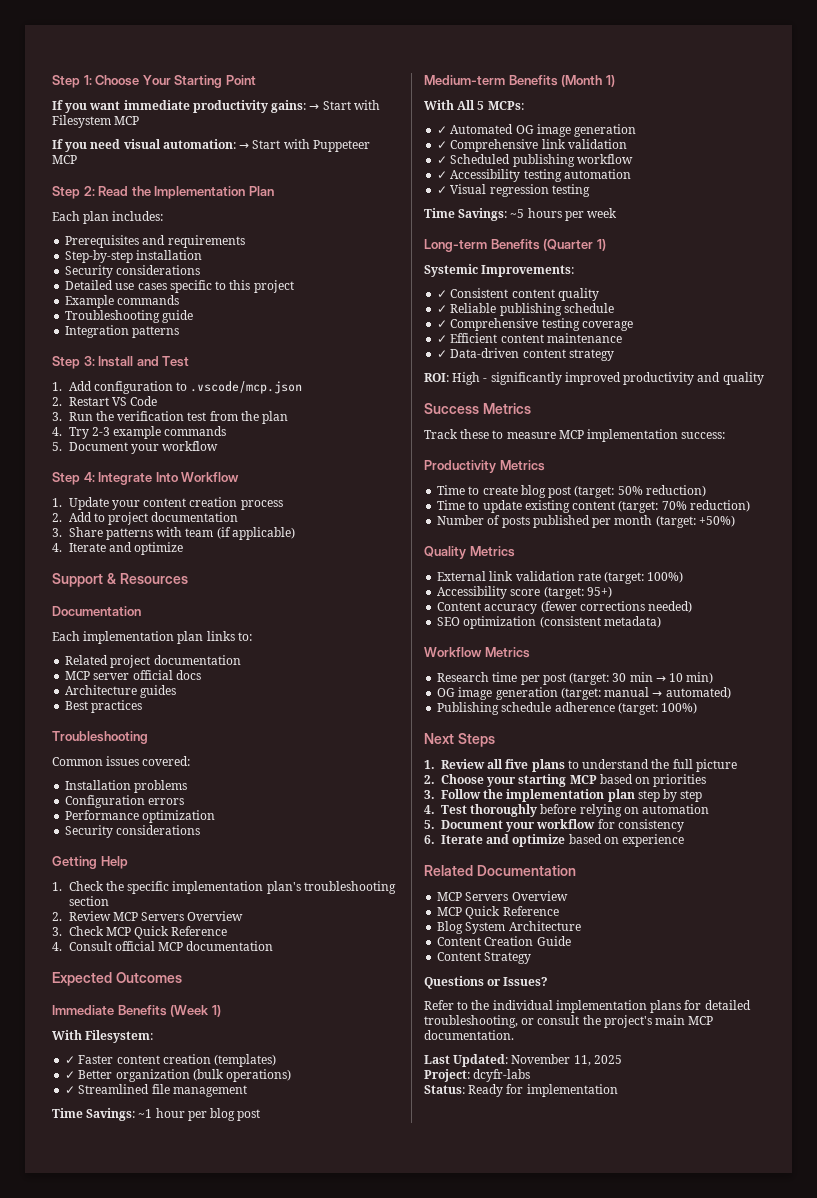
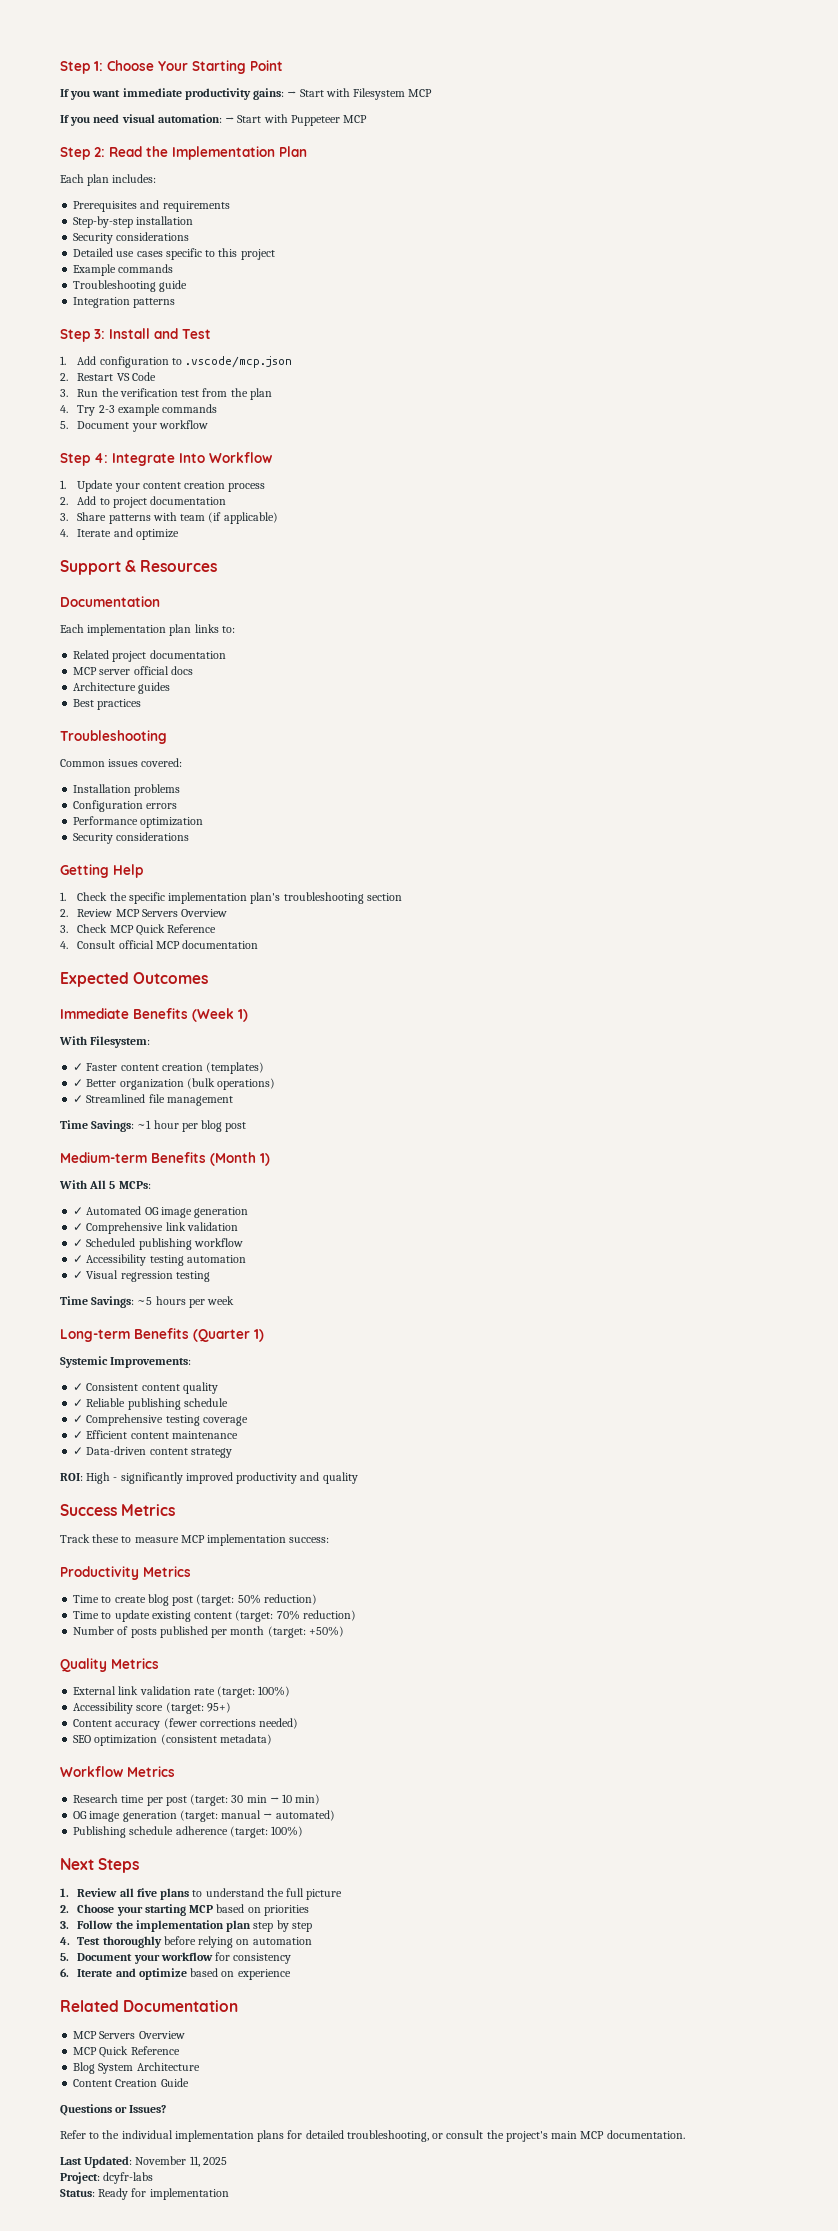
- Content Strategy

